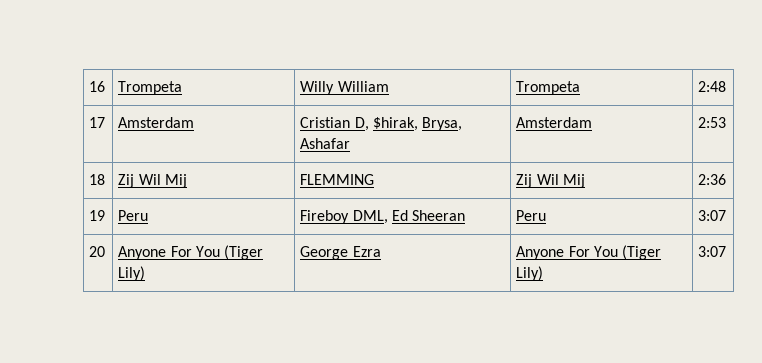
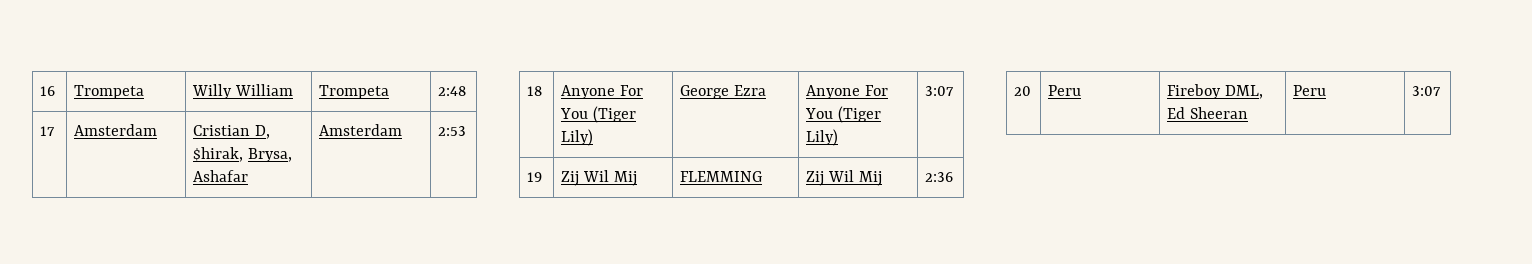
- 18 | Zij Wil Mij | FLEMMING | Zij Wil Mij | 2:36
- 19 | Peru | Fireboy DML, Ed Sheeran | Peru | 3:07
- 20 | Anyone For You (Tiger Lily) | George Ezra | Anyone For You (Tiger Lily) | 3:07
+ 18 | Anyone For You (Tiger Lily) | George Ezra | Anyone For You (Tiger Lily) | 3:07
+ 19 | Zij Wil Mij | FLEMMING | Zij Wil Mij | 2:36
+ 20 | Peru | Fireboy DML, Ed Sheeran | Peru | 3:07

